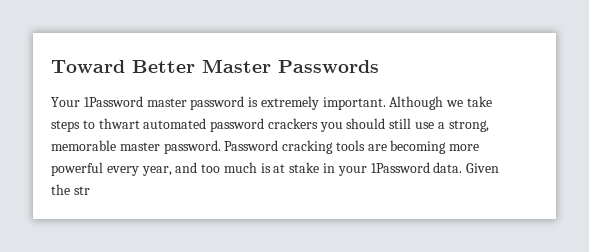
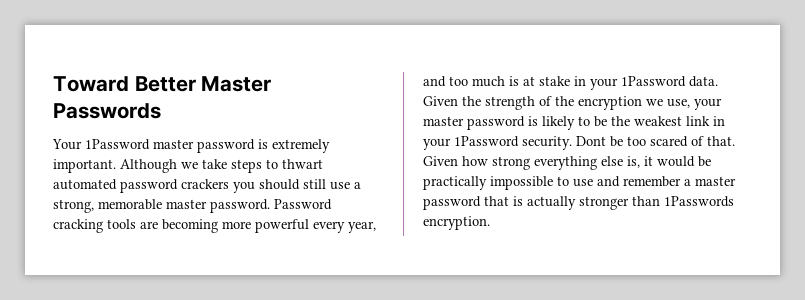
- Given the str
+ Given the strength of the encryption we use, your master password is likely to be the weakest link in your 1Password security. Dont be too scared of that. Given how strong everything else is, it would be practically impossible to use and remember a master password that is actually stronger than 1Passwords encryption.

